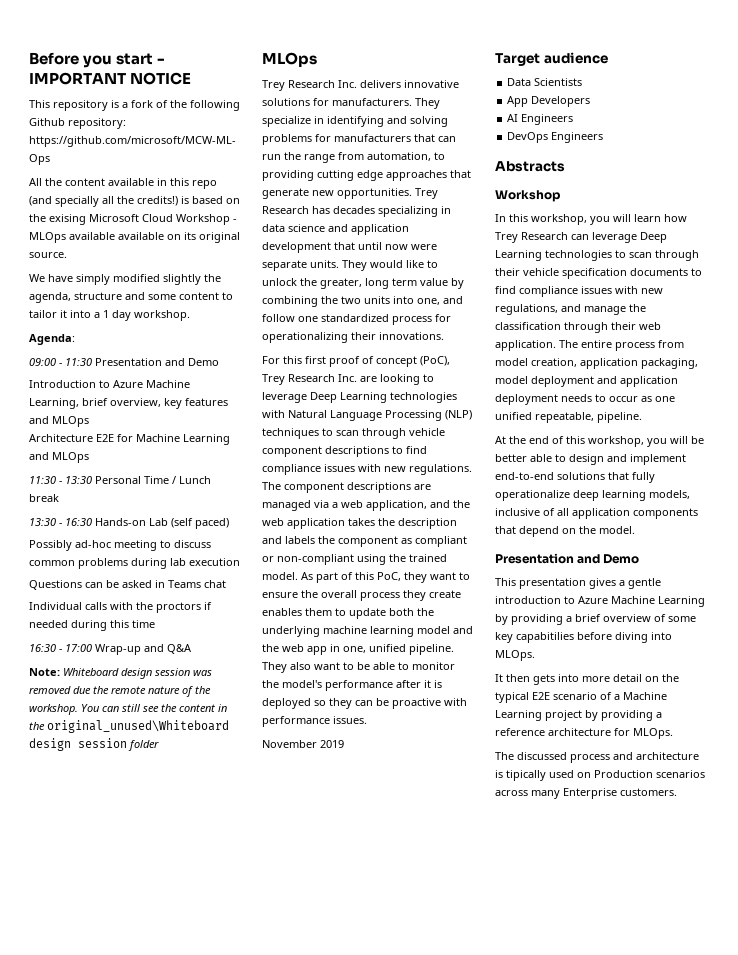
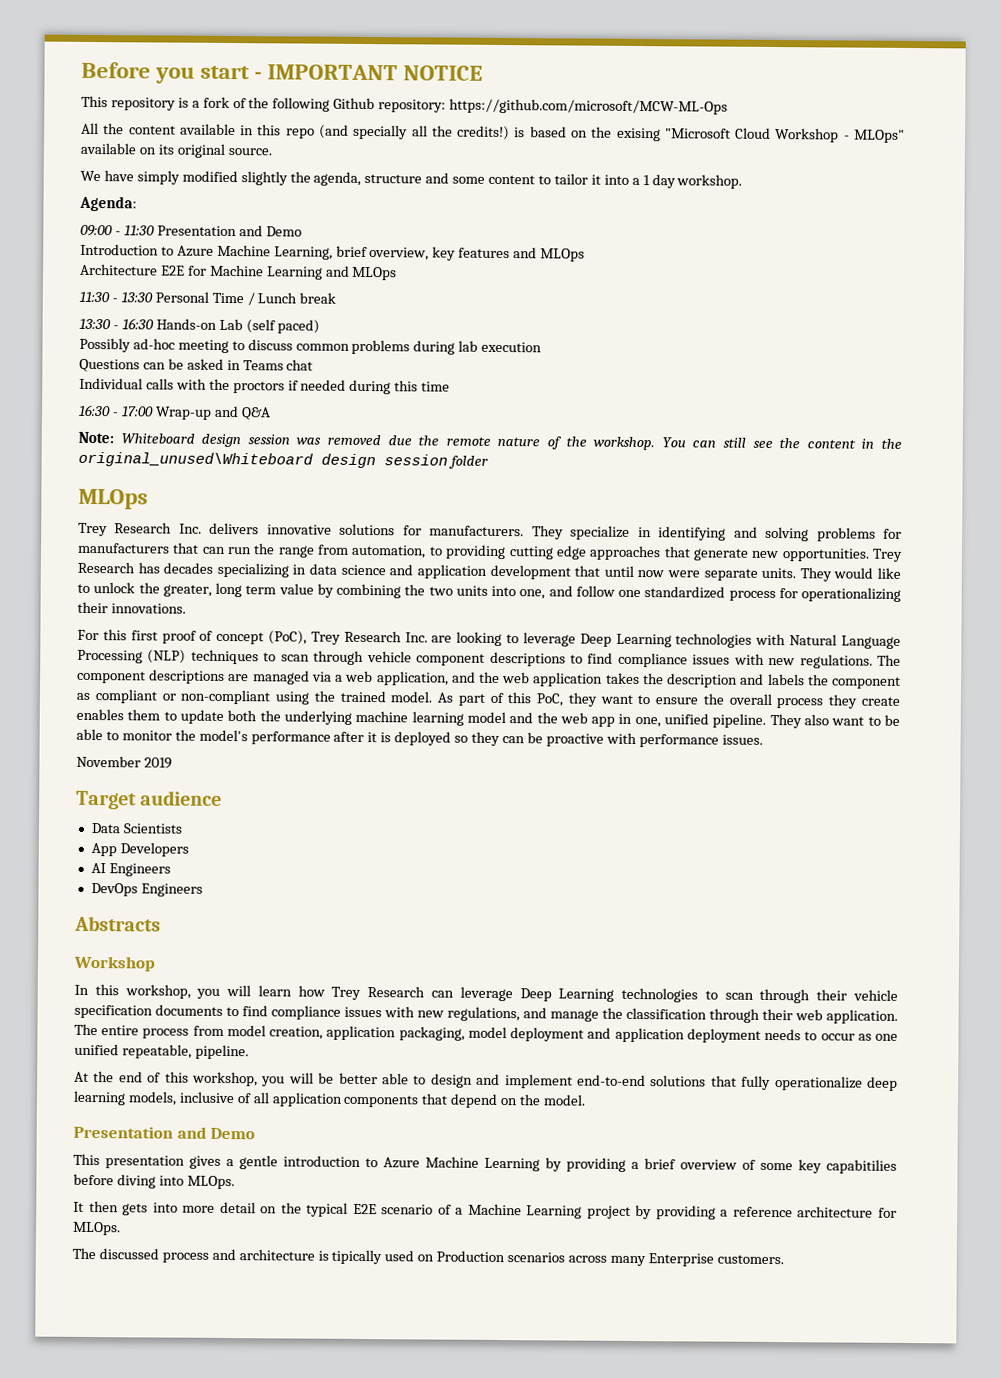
- All the content available in this repo (and specially all the credits!) is based on the exising Microsoft Cloud Workshop - MLOps available available on its original source.
+ All the content available in this repo (and specially all the credits!) is based on the exising "Microsoft Cloud Workshop - MLOps" available on its original source.

